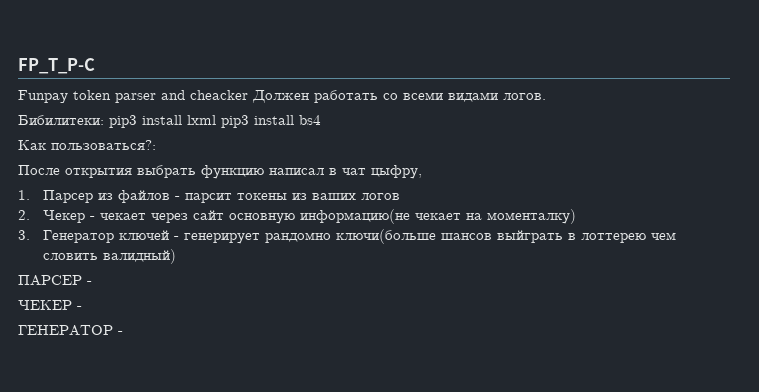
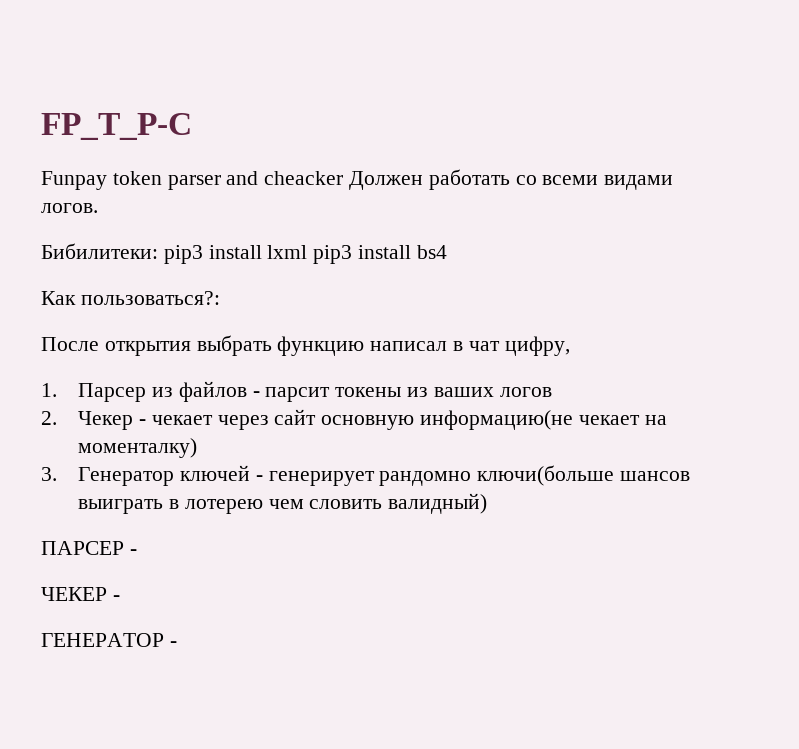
- После открытия выбрать функцию написал в чат цыфру,
+ После открытия выбрать функцию написал в чат цифру,
- 3. Генератор ключей - генерирует рандомно ключи(больше шансов выйграть в лоттерею чем словить валидный)
+ 3. Генератор ключей - генерирует рандомно ключи(больше шансов выиграть в лотерею чем словить валидный)

